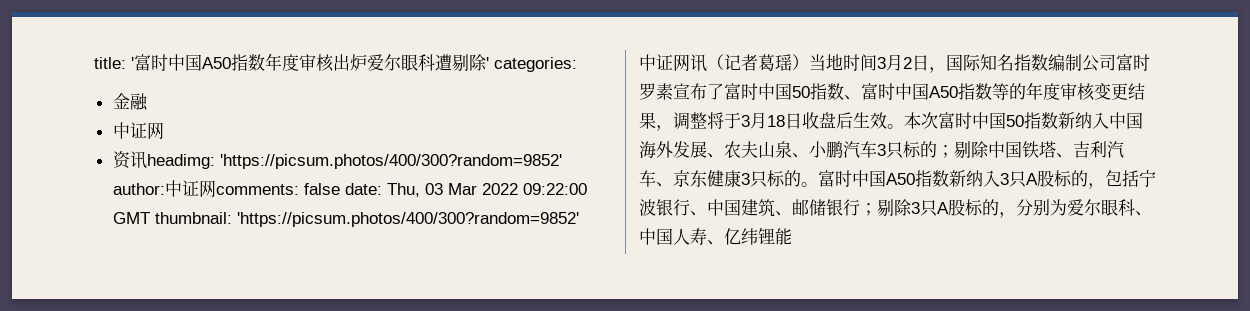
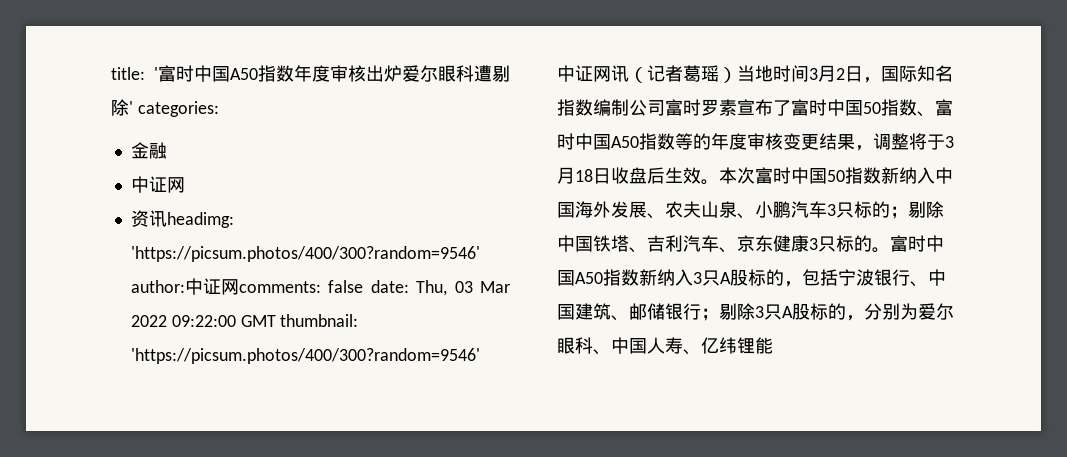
- 资讯headimg: 'https://picsum.photos/400/300?random=9852' author:中证网comments: false date: Thu, 03 Mar 2022 09:22:00 GMT thumbnail: 'https://picsum.photos/400/300?random=9852'
+ 资讯headimg: 'https://picsum.photos/400/300?random=9546' author:中证网comments: false date: Thu, 03 Mar 2022 09:22:00 GMT thumbnail: 'https://picsum.photos/400/300?random=9546'

